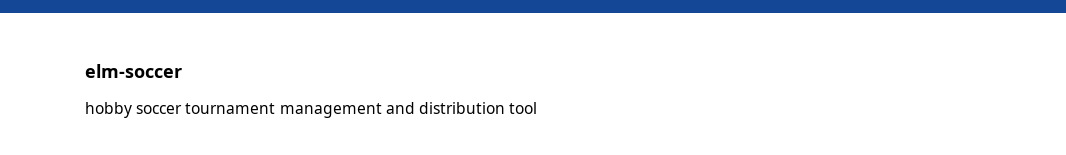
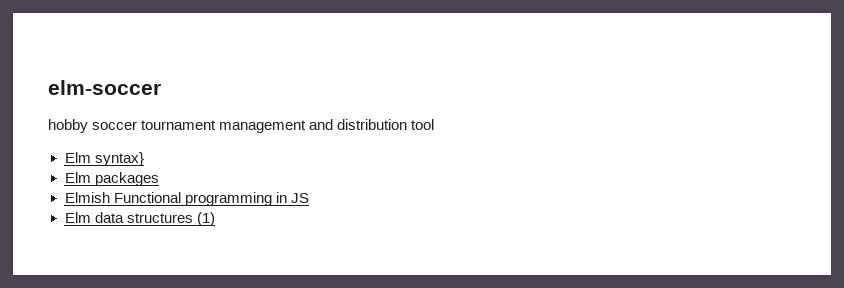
+ Elm syntax}
+ Elm packages
+ Elmish Functional programming in JS
+ Elm data structures (1)

